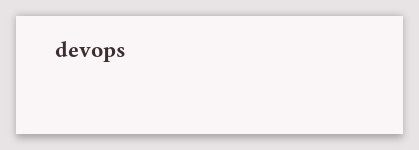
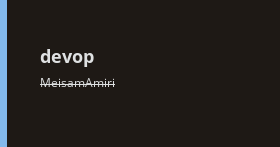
- devops
+ devop
+ MeisamAmiri

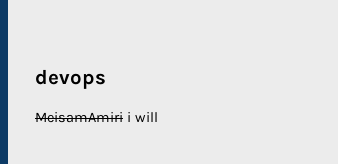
- devop
+ devops
- MeisamAmiri
+ MeisamAmiri i will

